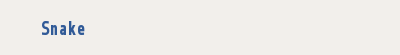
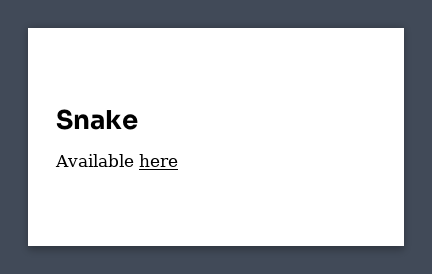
+ Available here

